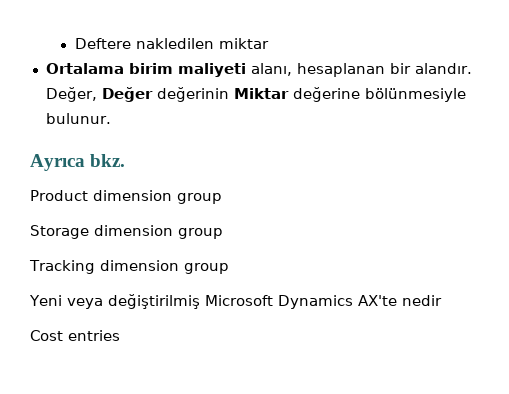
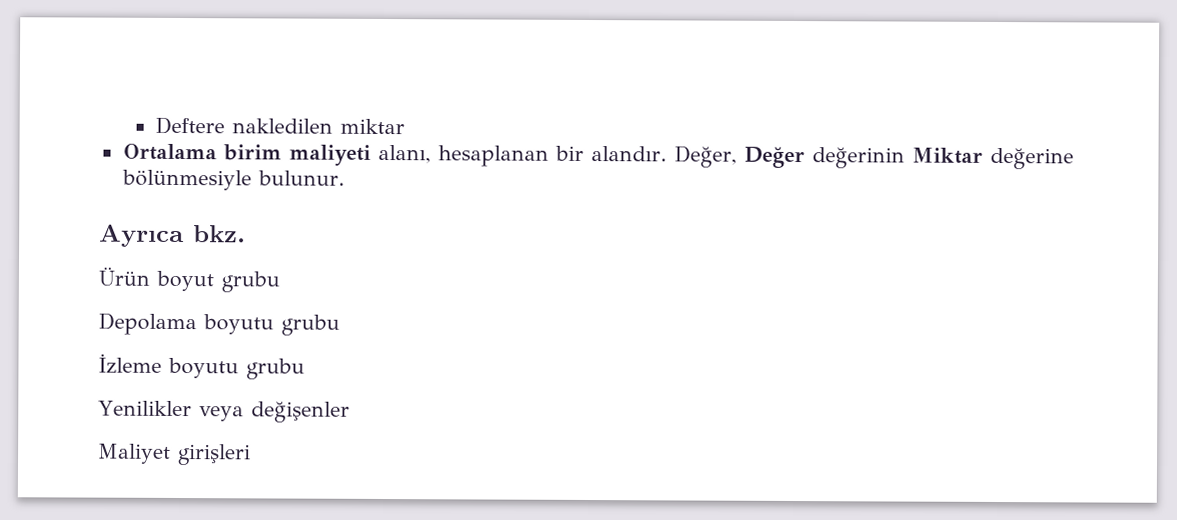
- Product dimension group
- Storage dimension group
- Tracking dimension group
- Yeni veya değiştirilmiş Microsoft Dynamics AX'te nedir
- Cost entries
+ Ürün boyut grubu
+ Depolama boyutu grubu
+ İzleme boyutu grubu
+ Yenilikler veya değişenler
+ Maliyet girişleri

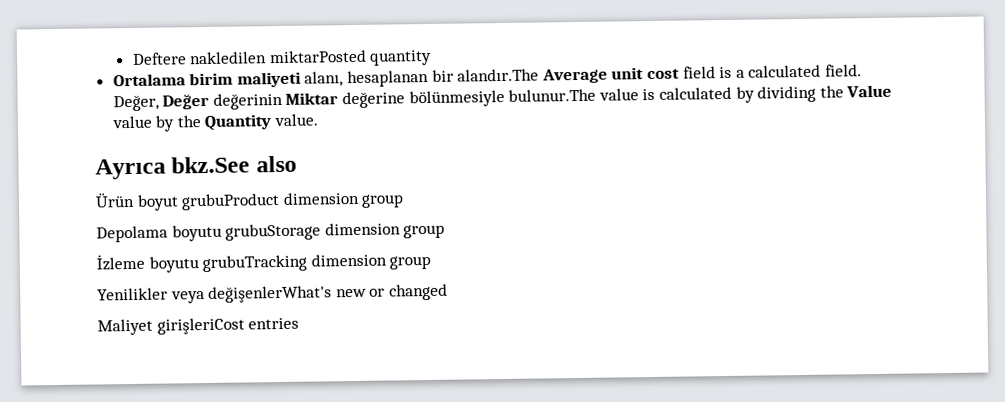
- Deftere nakledilen miktar
+ Deftere nakledilen miktarPosted quantity
- Ortalama birim maliyeti alanı, hesaplanan bir alandır.
+ Ortalama birim maliyeti alanı, hesaplanan bir alandır.The Average unit cost field is a calculated field.
- Değer, Değer değerinin Miktar değerine bölünmesiyle bulunur.
+ Değer, Değer değerinin Miktar değerine bölünmesiyle bulunur.The value is calculated by dividing the Value value by the Quantity value.
- Ayrıca bkz.
+ Ayrıca bkz.See also
- Ürün boyut grubu
+ Ürün boyut grubuProduct dimension group
- Depolama boyutu grubu
+ Depolama boyutu grubuStorage dimension group
- İzleme boyutu grubu
+ İzleme boyutu grubuTracking dimension group
- Yenilikler veya değişenler
+ Yenilikler veya değişenlerWhat's new or changed
- Maliyet girişleri
+ Maliyet girişleriCost entries

